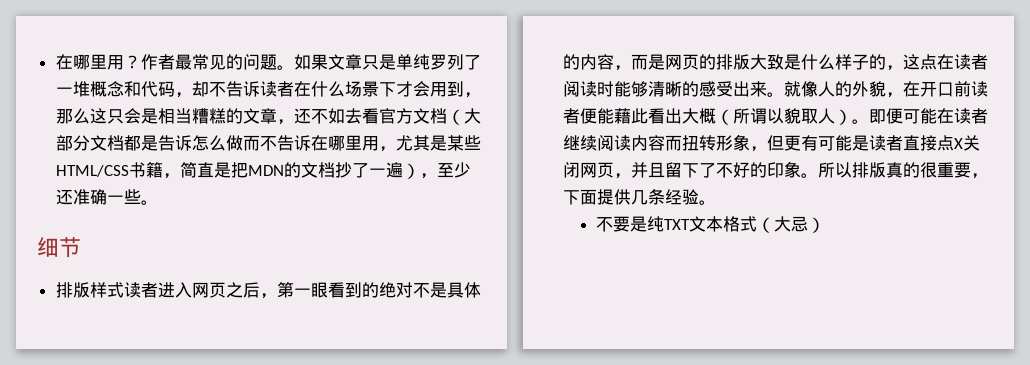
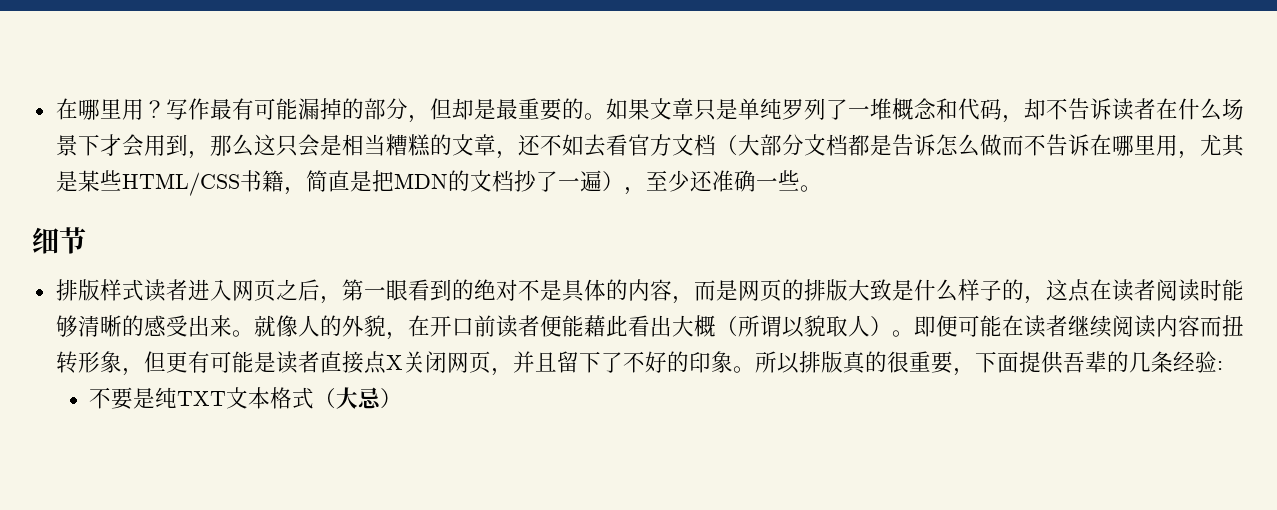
- 作者最常见的问题。
+ 写作最有可能漏掉的部分，但却是最重要的。
- 所以排版真的很重要，下面提供几条经验。
+ 所以排版真的很重要，下面提供吾辈的几条经验:

